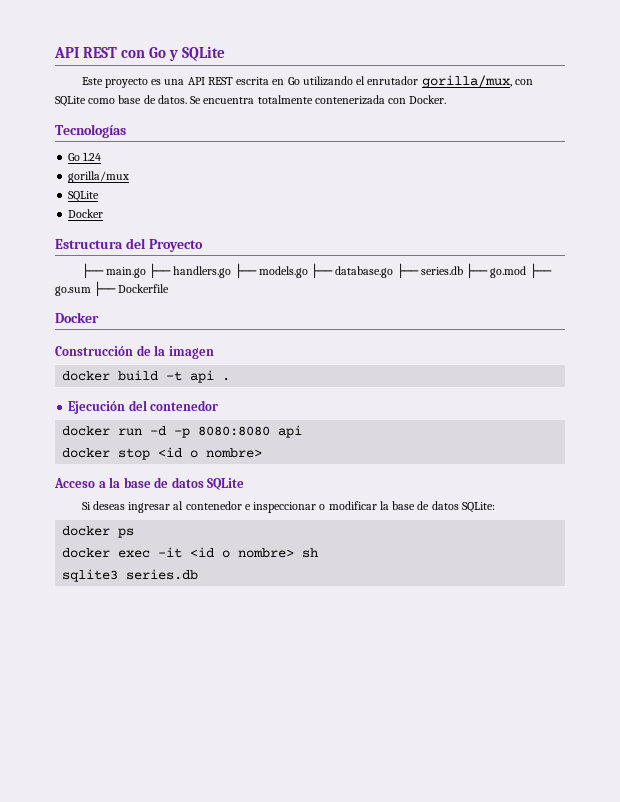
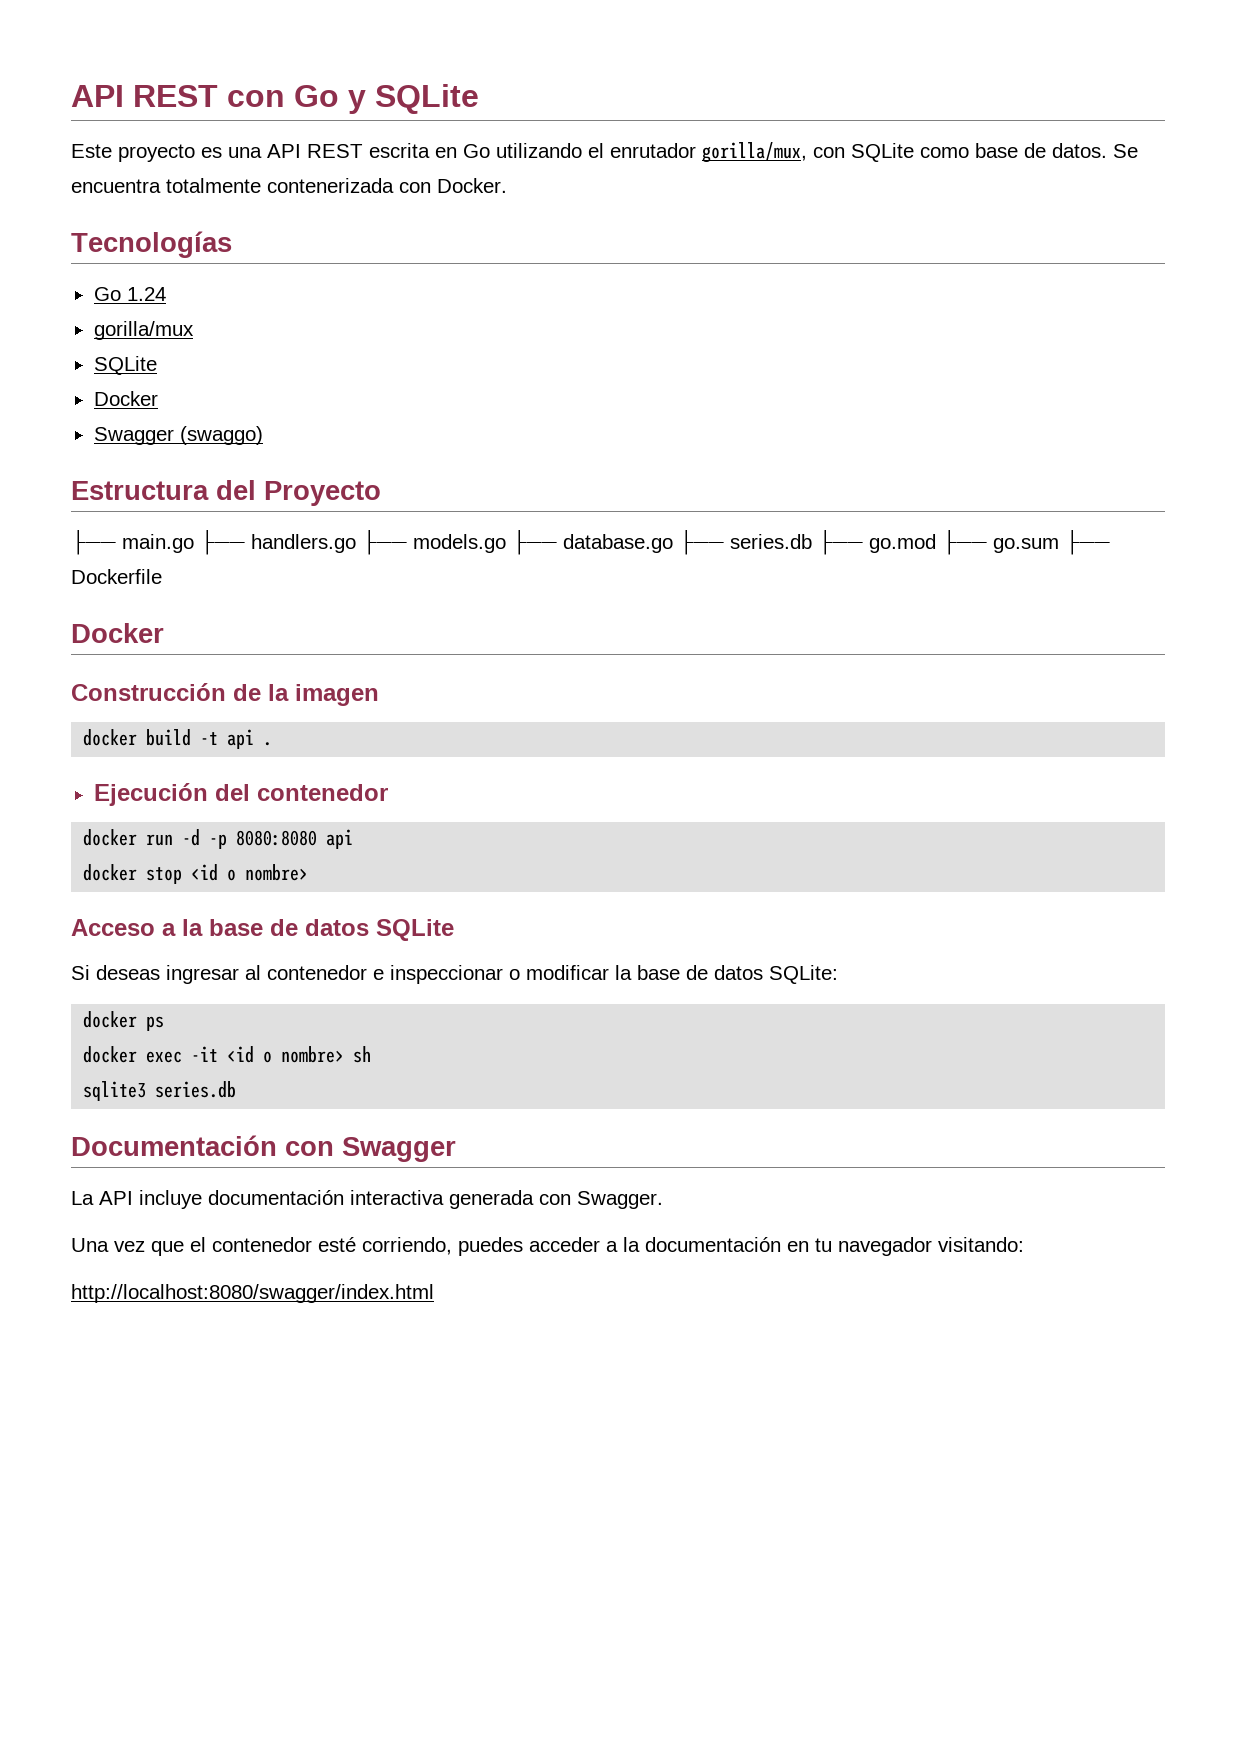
+ Swagger (swaggo)
+ Documentación con Swagger
+ La API incluye documentación interactiva generada con Swagger.
+ Una vez que el contenedor esté corriendo, puedes acceder a la documentación en tu navegador visitando:
+ http://localhost:8080/swagger/index.html

